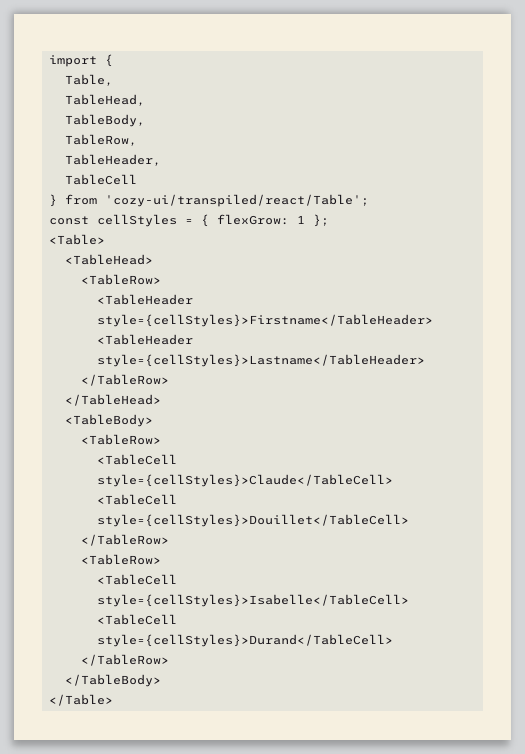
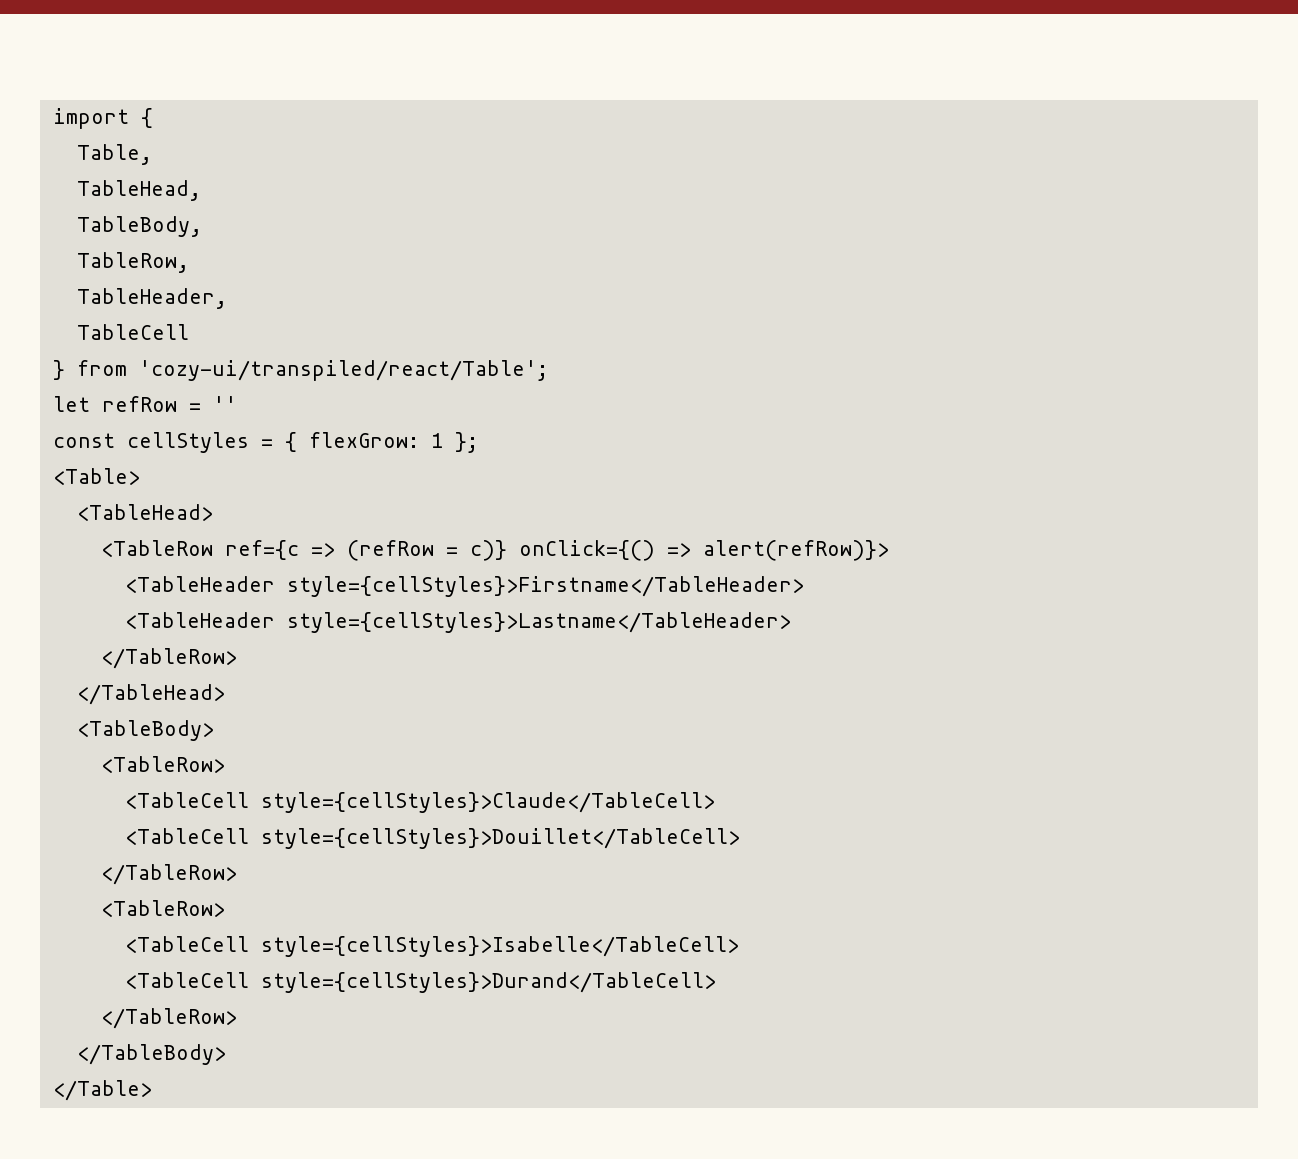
+ let refRow = ''
  <TableHead>
- <TableRow>
+ <TableRow ref={c => (refRow = c)} onClick={() => alert(refRow)}>

